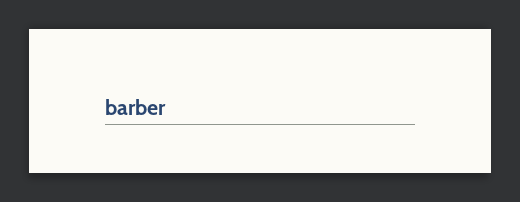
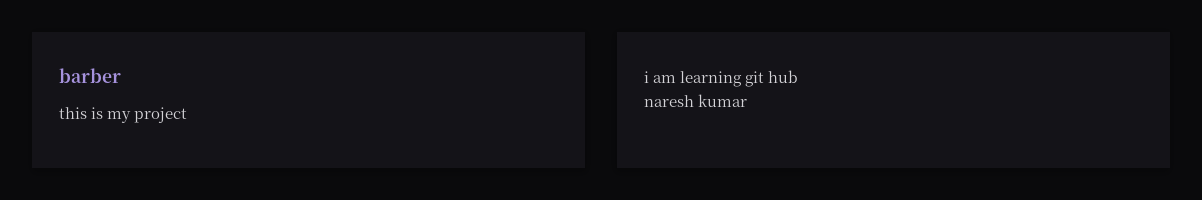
+ this is my project
+ i am learning git hub
+ naresh kumar

